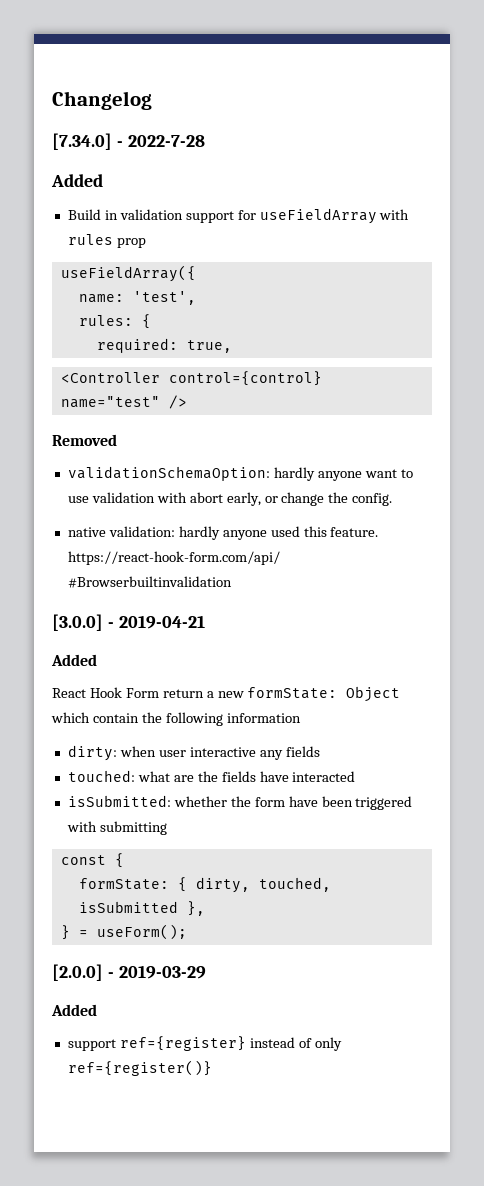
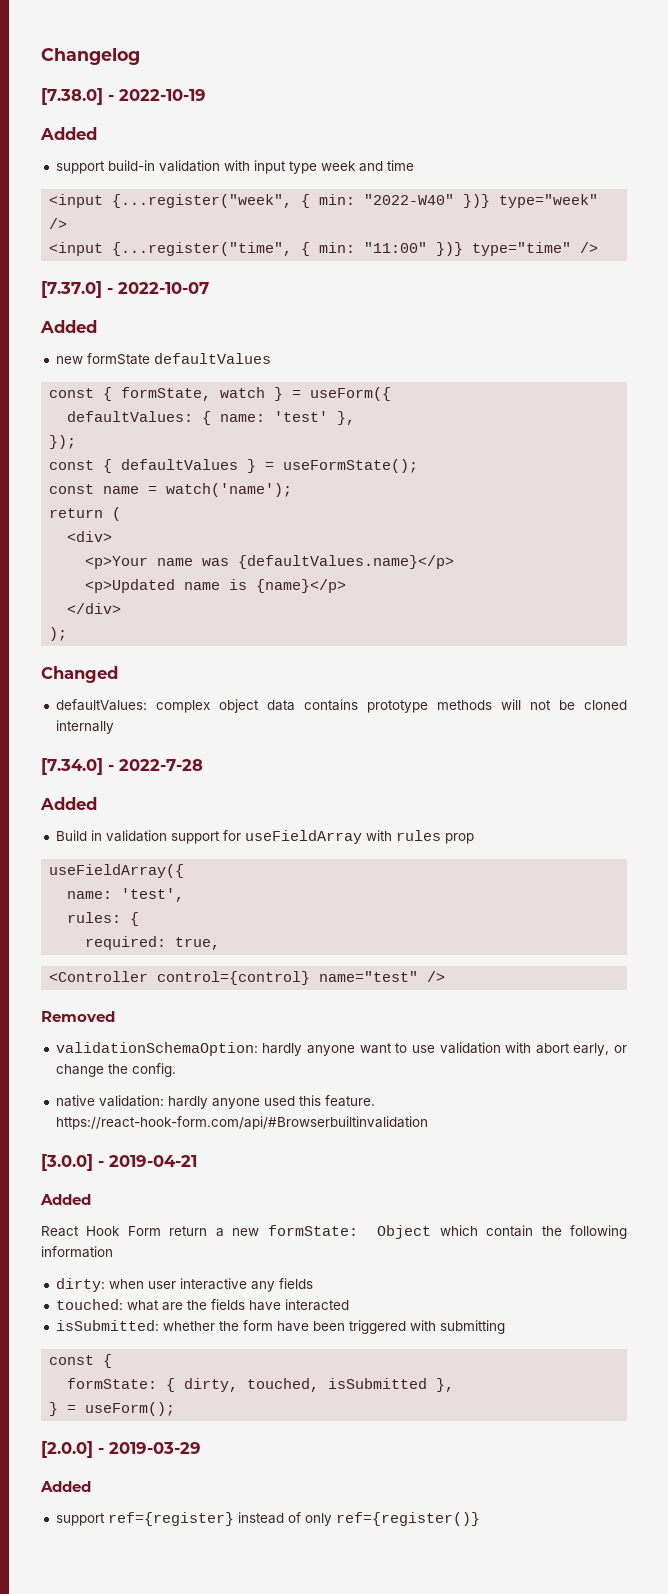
+ [7.38.0] - 2022-10-19
+ Added
+ support build-in validation with input type week and time
+ <input {...register("week", { min: "2022-W40" })} type="week" />
+ <input {...register("time", { min: "11:00" })} type="time" />
+ [7.37.0] - 2022-10-07
+ Added
+ new formState defaultValues
+ const { formState, watch } = useForm({
+ defaultValues: { name: 'test' },
+ });
+ const { defaultValues } = useFormState();
+ const name = watch('name');
+ return (
+ <div>
+ <p>Your name was {defaultValues.name}</p>
+ <p>Updated name is {name}</p>
+ </div>
+ );
+ Changed
+ defaultValues: complex object data contains prototype methods will not be cloned internally

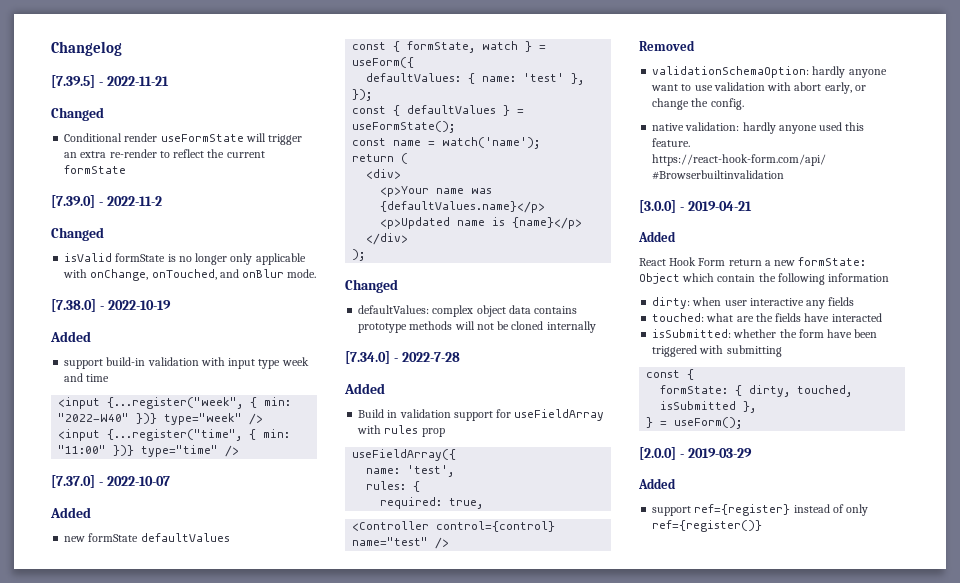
+ [7.39.5] - 2022-11-21
+ Changed
+ Conditional render useFormState will trigger an extra re-render to reflect the current formState
+ [7.39.0] - 2022-11-2
+ Changed
+ isValid formState is no longer only applicable with onChange, onTouched, and onBlur mode.

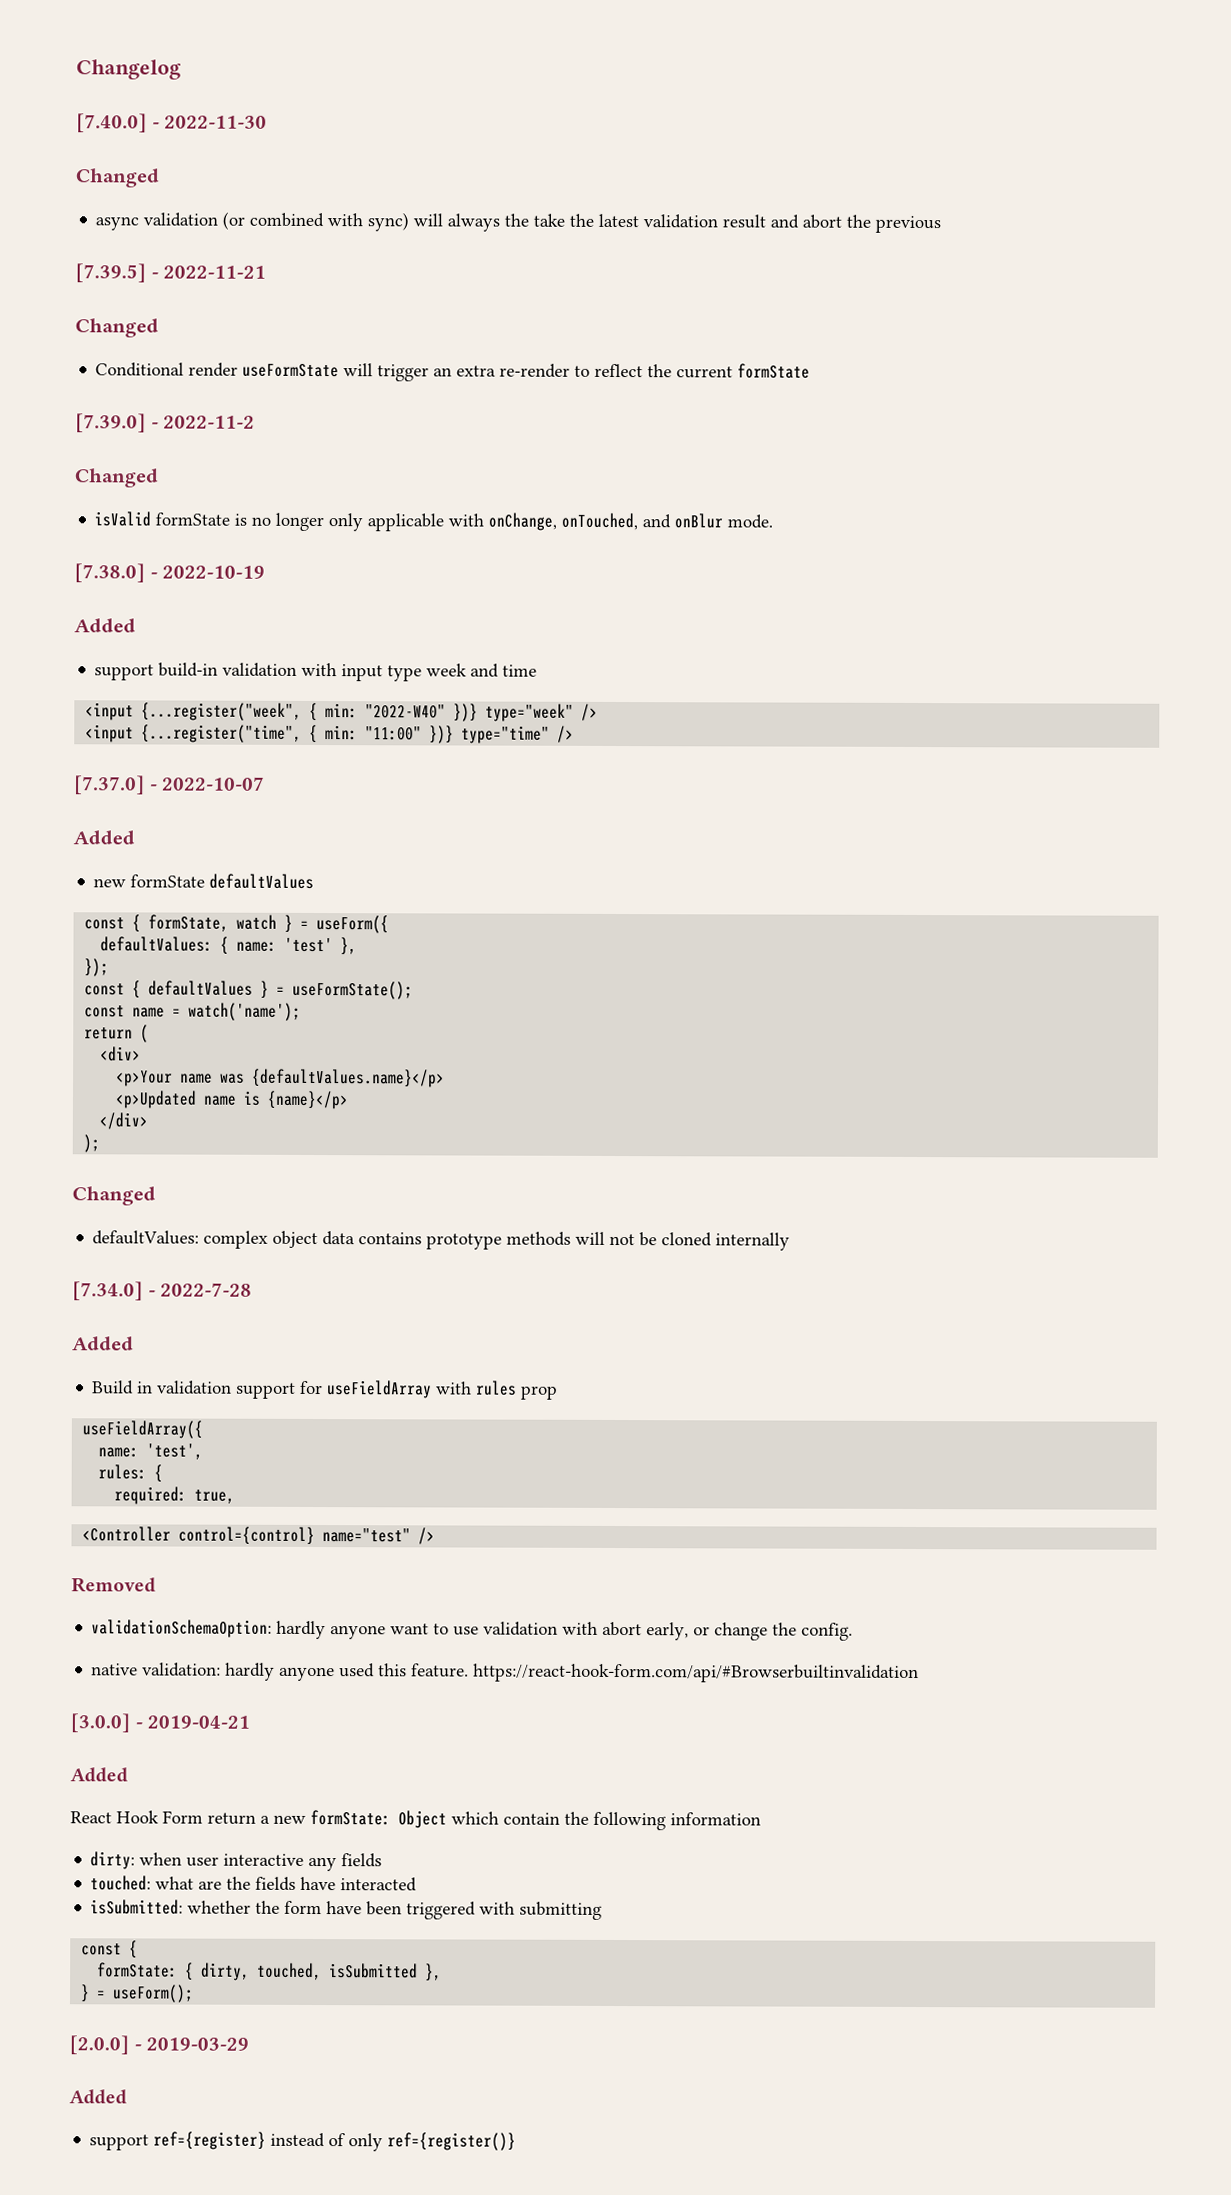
+ [7.40.0] - 2022-11-30
+ Changed
+ async validation (or combined with sync) will always the take the latest validation result and abort the previous

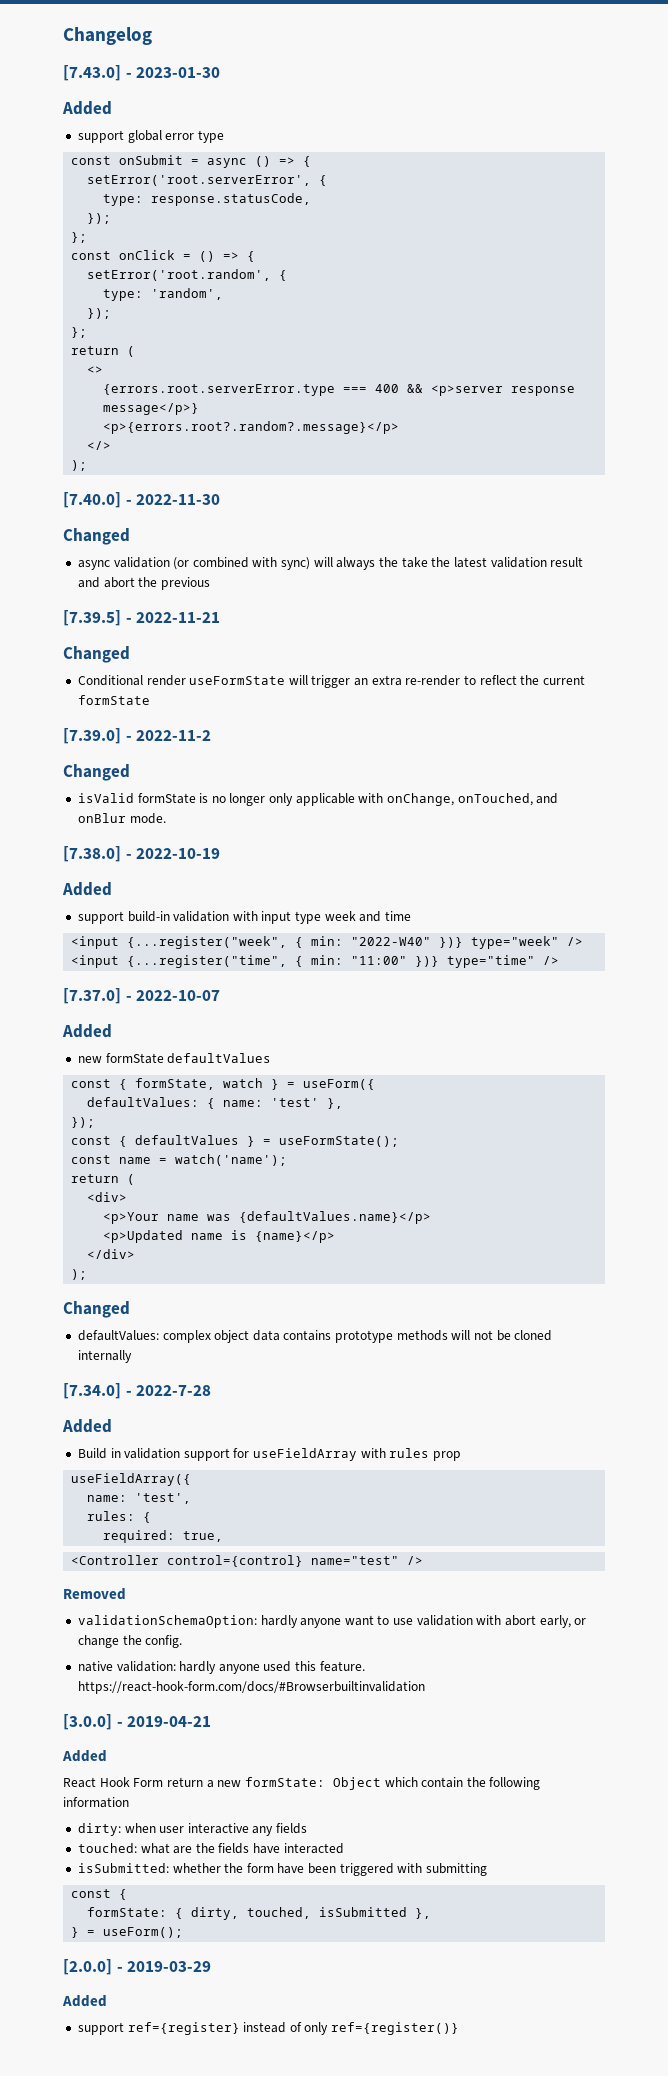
+ [7.43.0] - 2023-01-30
+ Added
+ support global error type
+ const onSubmit = async () => {
+ setError('root.serverError', {
+ type: response.statusCode,
+ });
+ };
+ const onClick = () => {
+ setError('root.random', {
+ type: 'random',
+ });
+ };
+ return (
+ <>
+ {errors.root.serverError.type === 400 && <p>server response message</p>}
+ <p>{errors.root?.random?.message}</p>
+ </>
+ );
- native validation: hardly anyone used this feature. https://react-hook-form.com/api/#Browserbuiltinvalidation
+ native validation: hardly anyone used this feature. https://react-hook-form.com/docs/#Browserbuiltinvalidation

